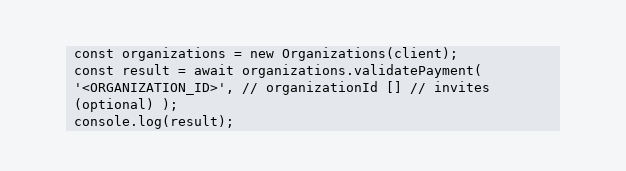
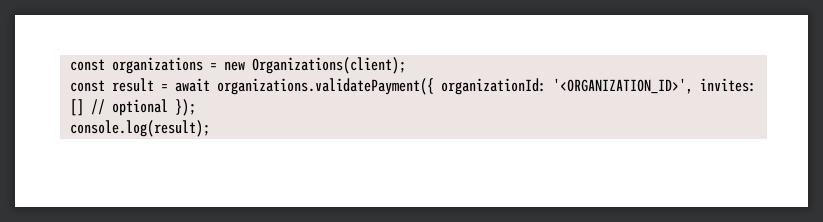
- const result = await organizations.validatePayment( '<ORGANIZATION_ID>', // organizationId [] // invites (optional) );
+ const result = await organizations.validatePayment({ organizationId: '<ORGANIZATION_ID>', invites: [] // optional });

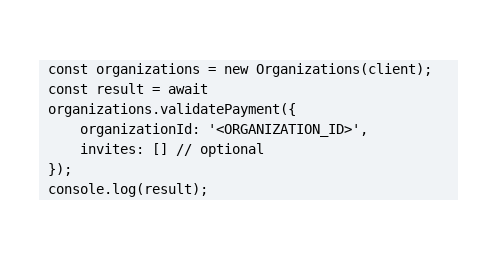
- const result = await organizations.validatePayment({ organizationId: '<ORGANIZATION_ID>', invites: [] // optional });
+ const result = await organizations.validatePayment({
+ organizationId: '<ORGANIZATION_ID>',
+ invites: [] // optional
+ });

